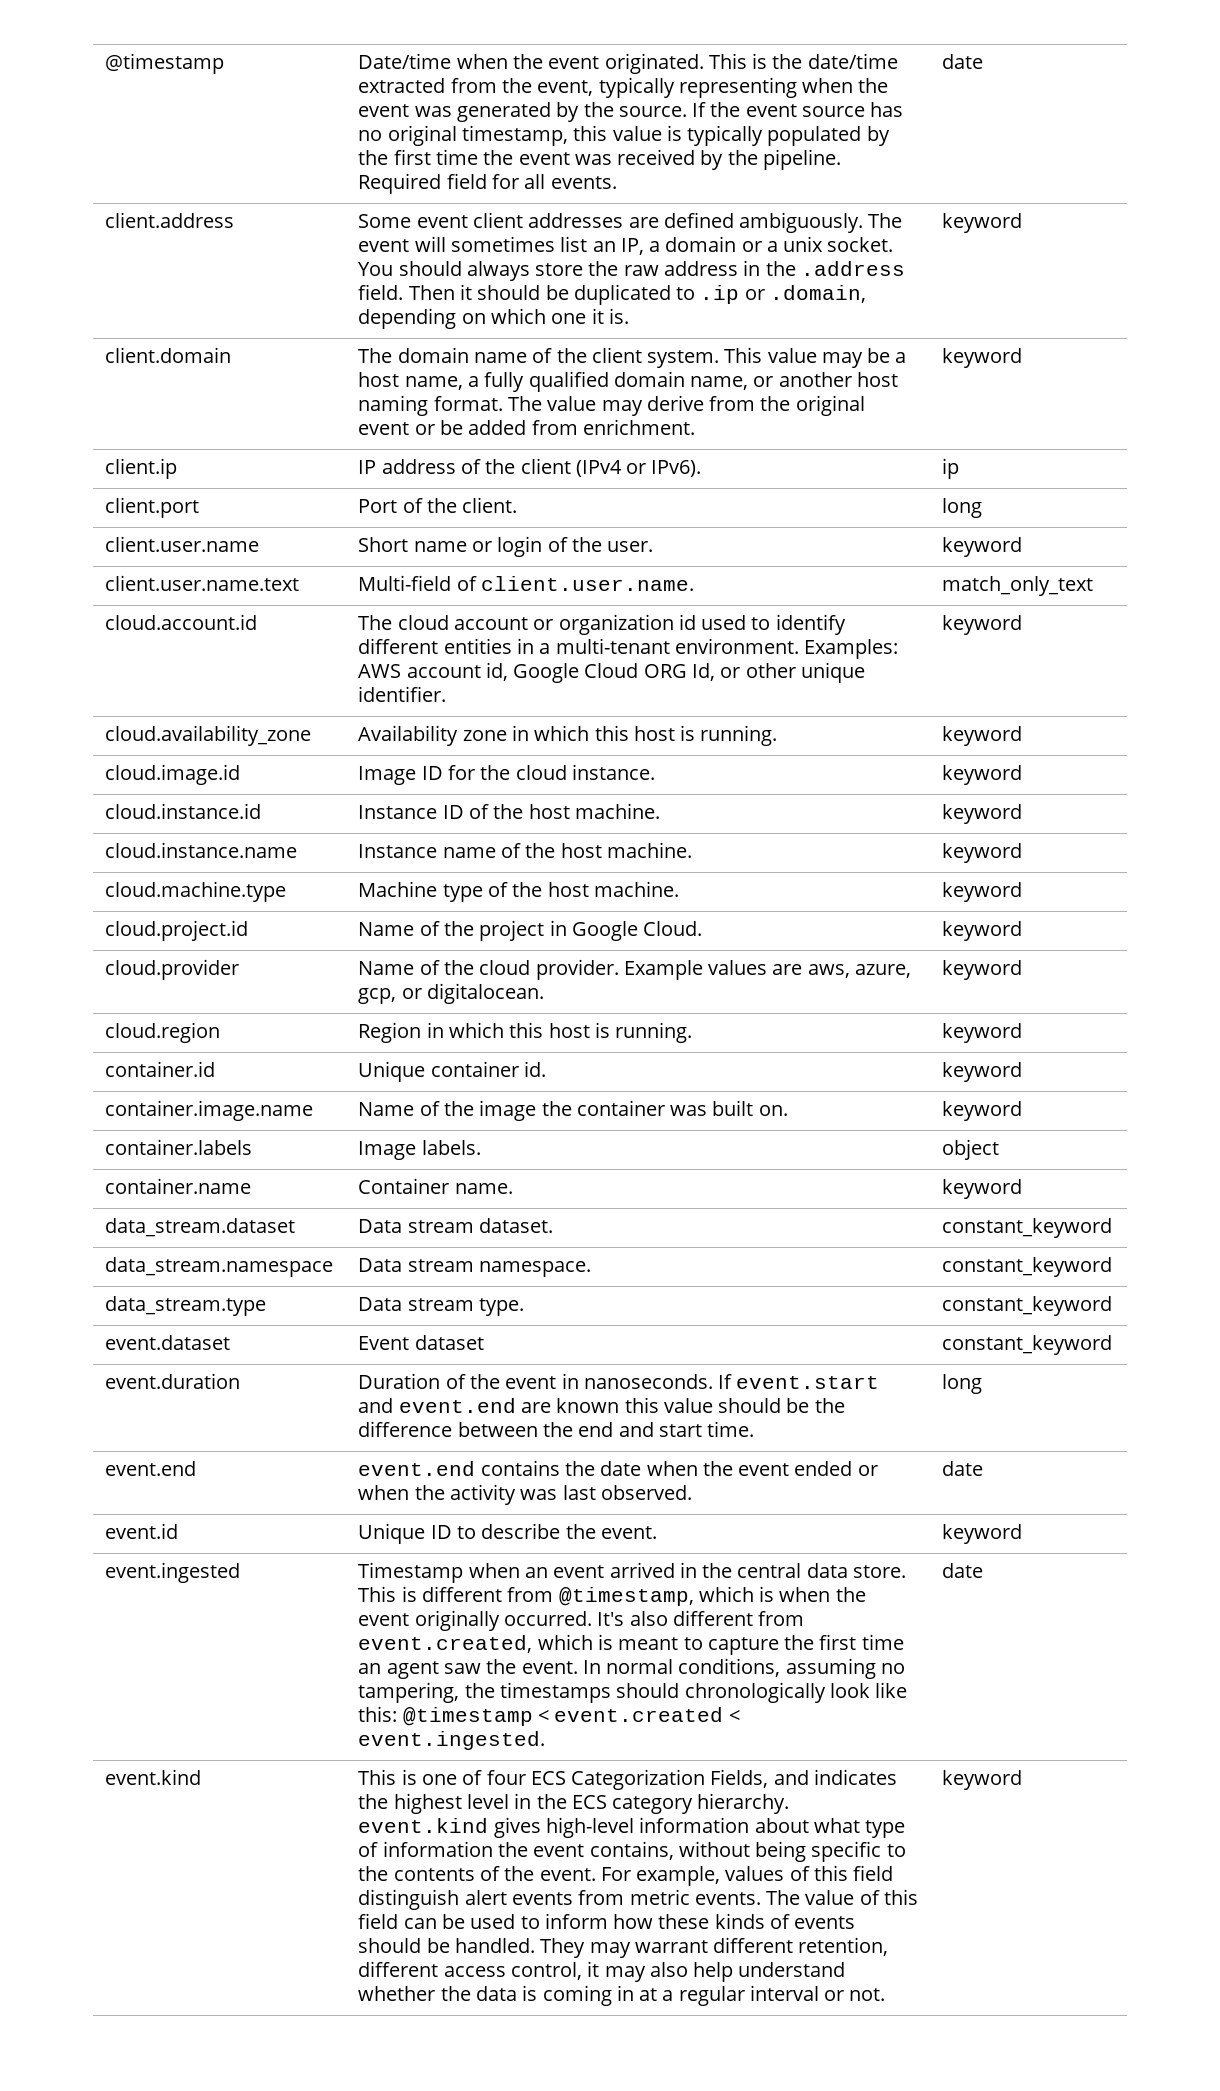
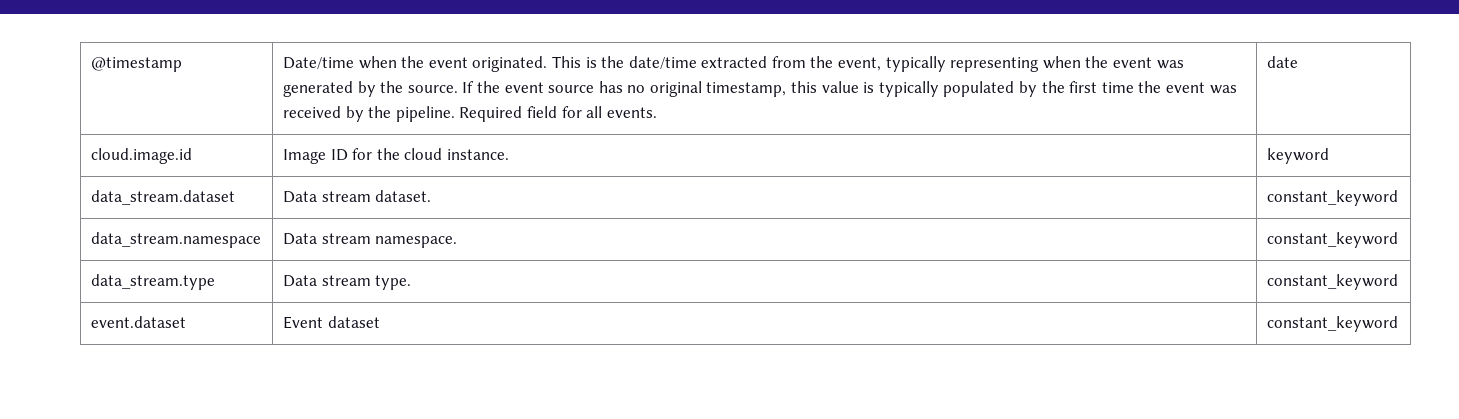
- client.address | Some event client addresses are defined ambiguously. The event will sometimes list an IP, a domain or a unix socket. You should always store the raw address in the .address field. Then it should be duplicated to .ip or .domain, depending on which one it is. | keyword
- client.domain | The domain name of the client system. This value may be a host name, a fully qualified domain name, or another host naming format. The value may derive from the original event or be added from enrichment. | keyword
- client.ip | IP address of the client (IPv4 or IPv6). | ip
- client.port | Port of the client. | long
- client.user.name | Short name or login of the user. | keyword
- client.user.name.text | Multi-field of client.user.name. | match_only_text
- cloud.account.id | The cloud account or organization id used to identify different entities in a multi-tenant environment. Examples: AWS account id, Google Cloud ORG Id, or other unique identifier. | keyword
- cloud.availability_zone | Availability zone in which this host is running. | keyword
- cloud.instance.id | Instance ID of the host machine. | keyword
- cloud.instance.name | Instance name of the host machine. | keyword
- cloud.machine.type | Machine type of the host machine. | keyword
- cloud.project.id | Name of the project in Google Cloud. | keyword
- cloud.provider | Name of the cloud provider. Example values are aws, azure, gcp, or digitalocean. | keyword
- cloud.region | Region in which this host is running. | keyword
- container.id | Unique container id. | keyword
- container.image.name | Name of the image the container was built on. | keyword
- container.labels | Image labels. | object
- container.name | Container name. | keyword
- event.duration | Duration of the event in nanoseconds. If event.start and event.end are known this value should be the difference between the end and start time. | long
- event.end | event.end contains the date when the event ended or when the activity was last observed. | date
- event.id | Unique ID to describe the event. | keyword
- event.ingested | Timestamp when an event arrived in the central data store. This is different from @timestamp, which is when the event originally occurred. It's also different from event.created, which is meant to capture the first time an agent saw the event. In normal conditions, assuming no tampering, the timestamps should chronologically look like this: @timestamp < event.created < event.ingested. | date
- event.kind | This is one of four ECS Categorization Fields, and indicates the highest level in the ECS category hierarchy. event.kind gives high-level information about what type of information the event contains, without being specific to the contents of the event. For example, values of this field distinguish alert events from metric events. The value of this field can be used to inform how these kinds of events should be handled. They may warrant different retention, different access control, it may also help understand whether the data is coming in at a regular interval or not. | keyword

